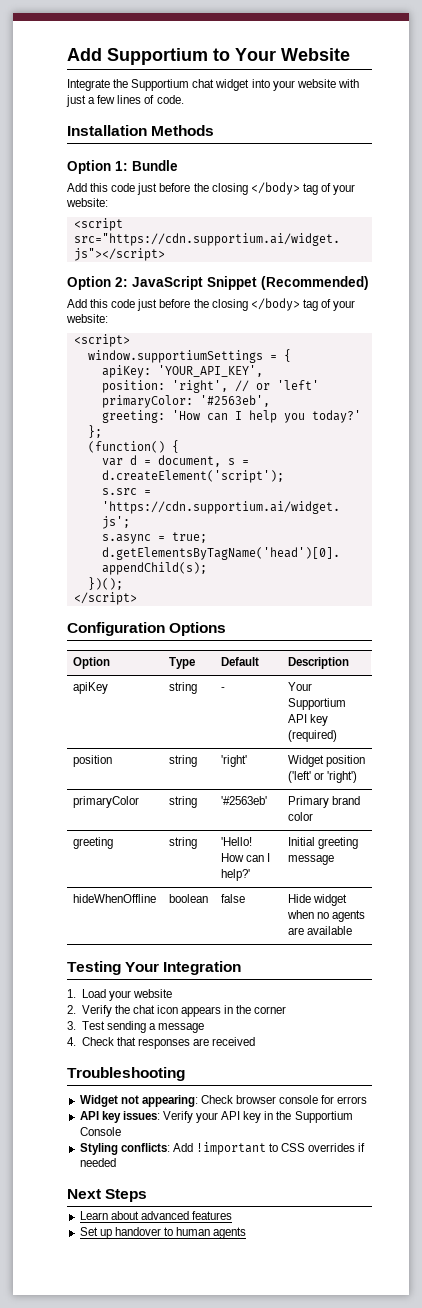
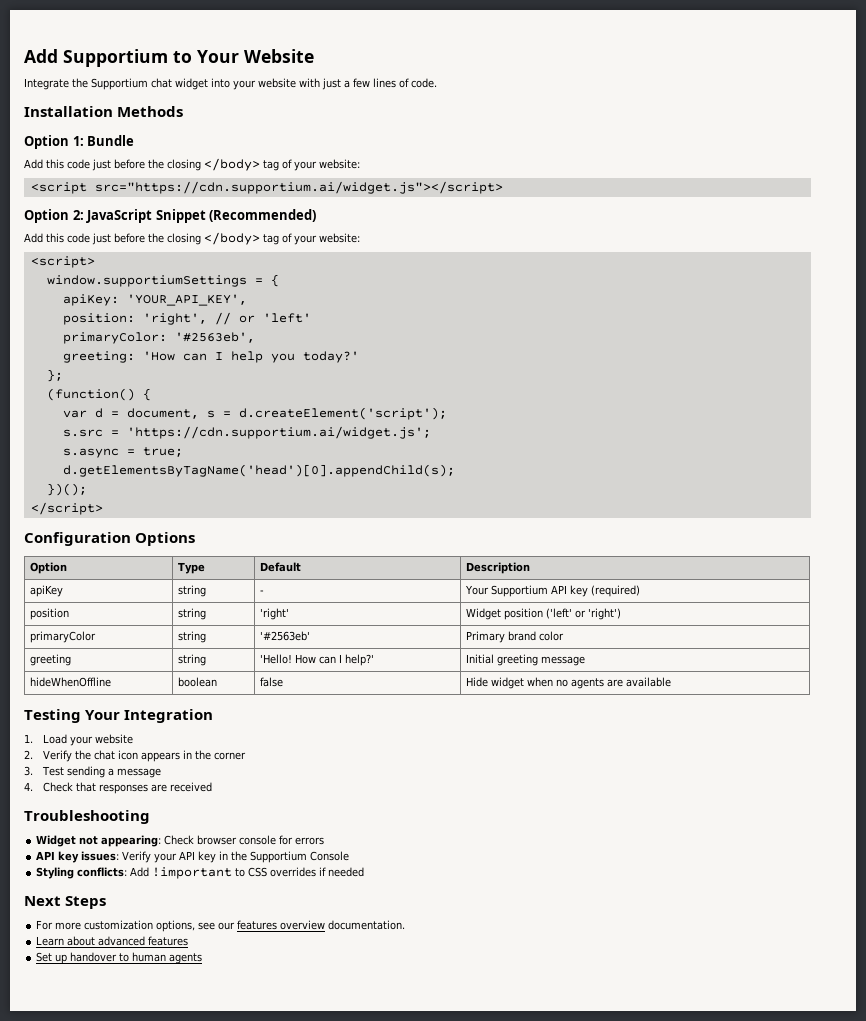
+ For more customization options, see our features overview documentation.

